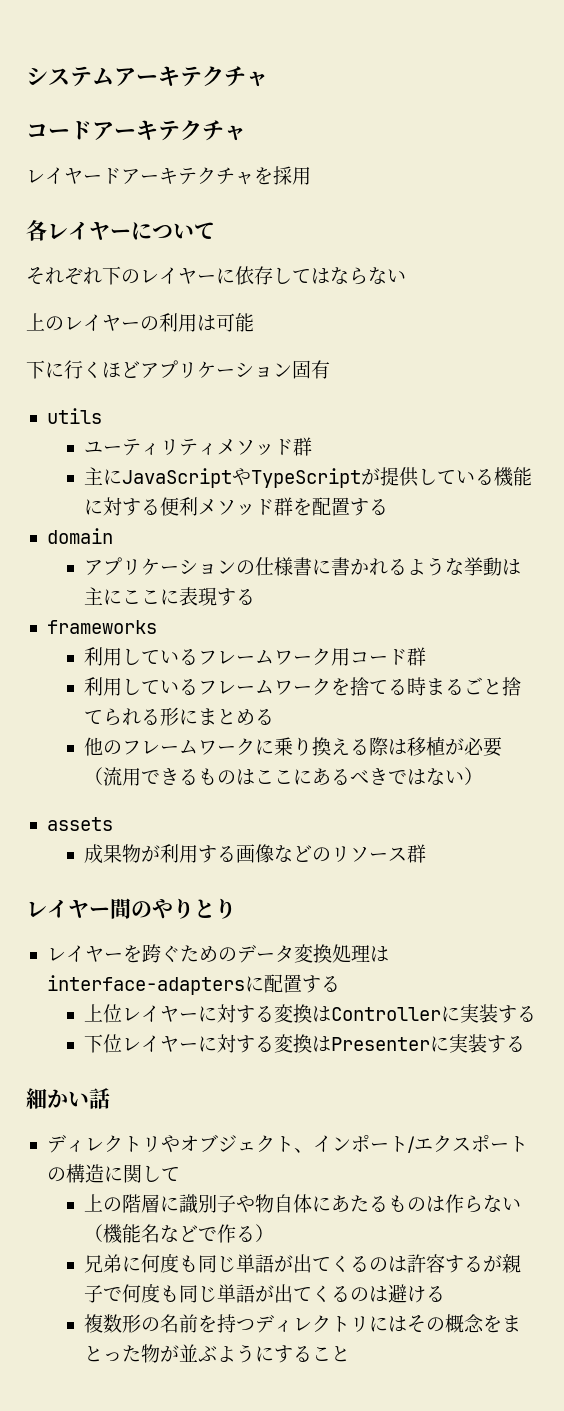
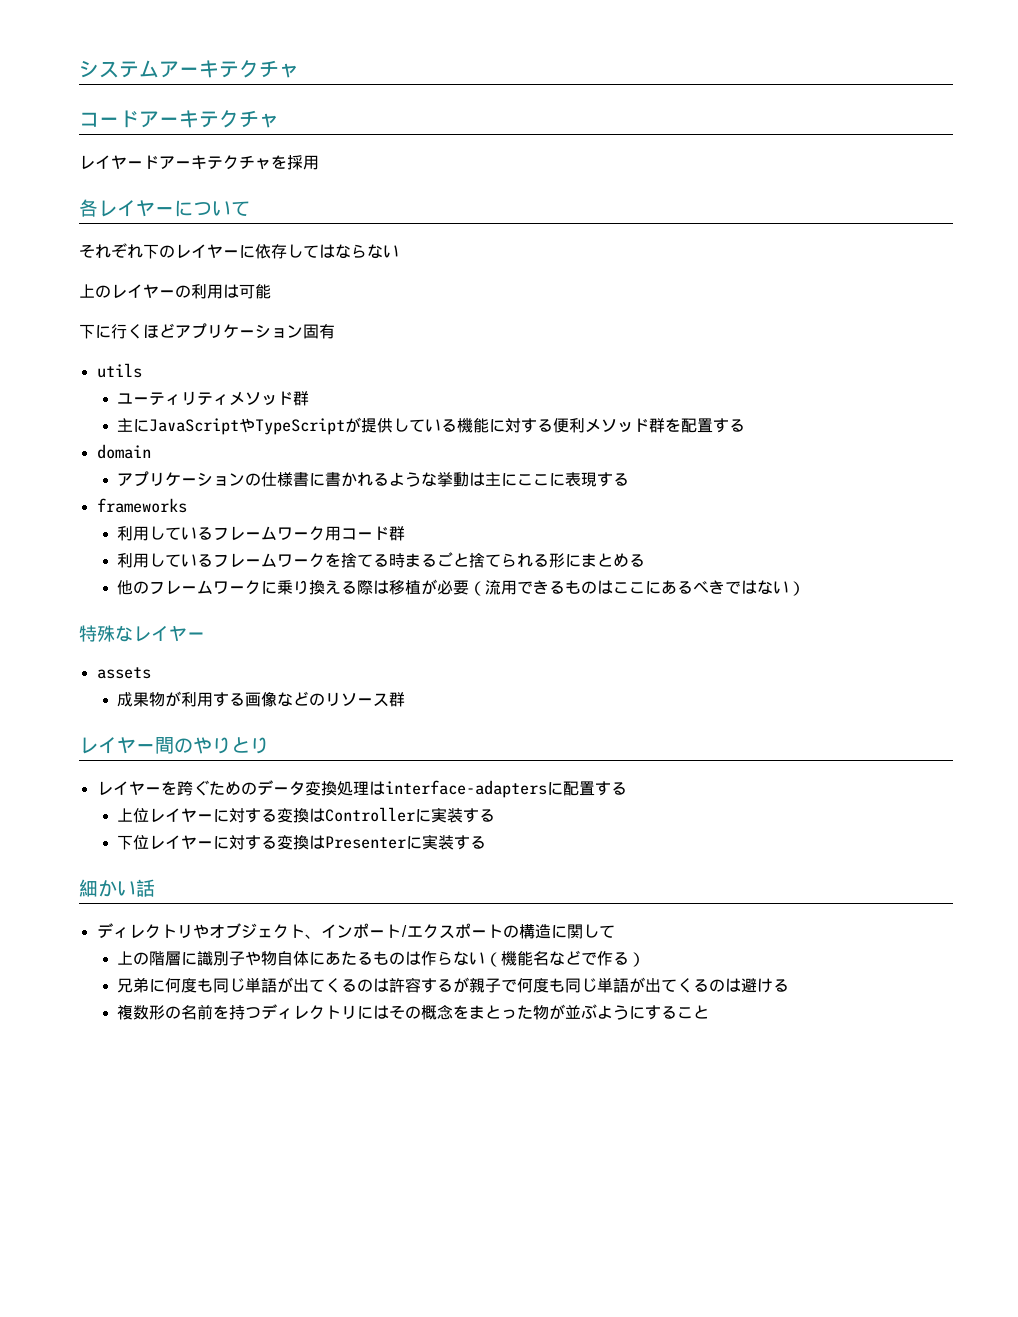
+ 特殊なレイヤー

